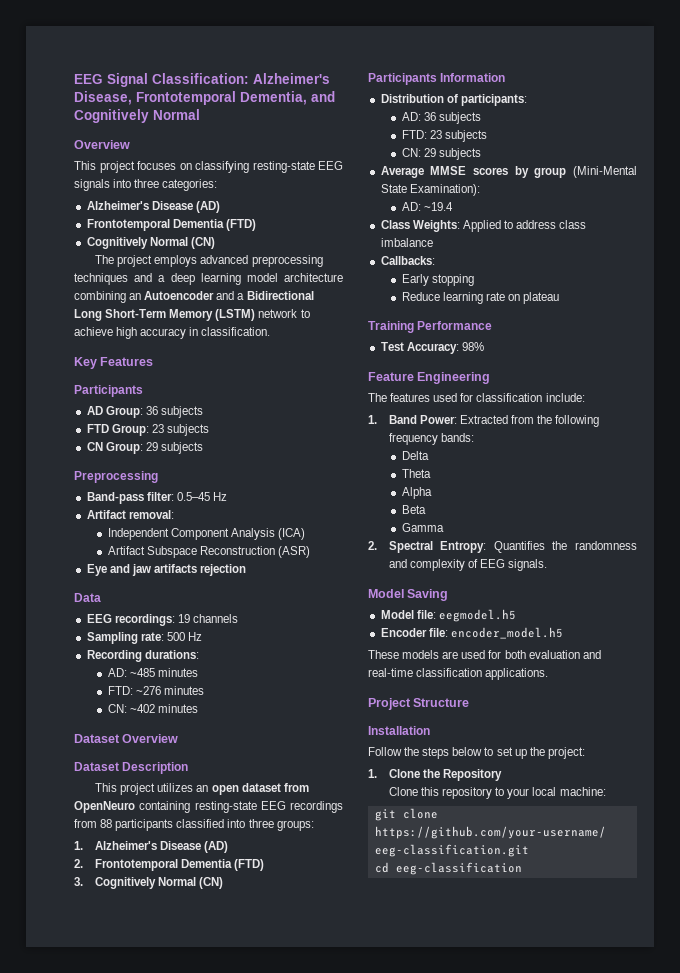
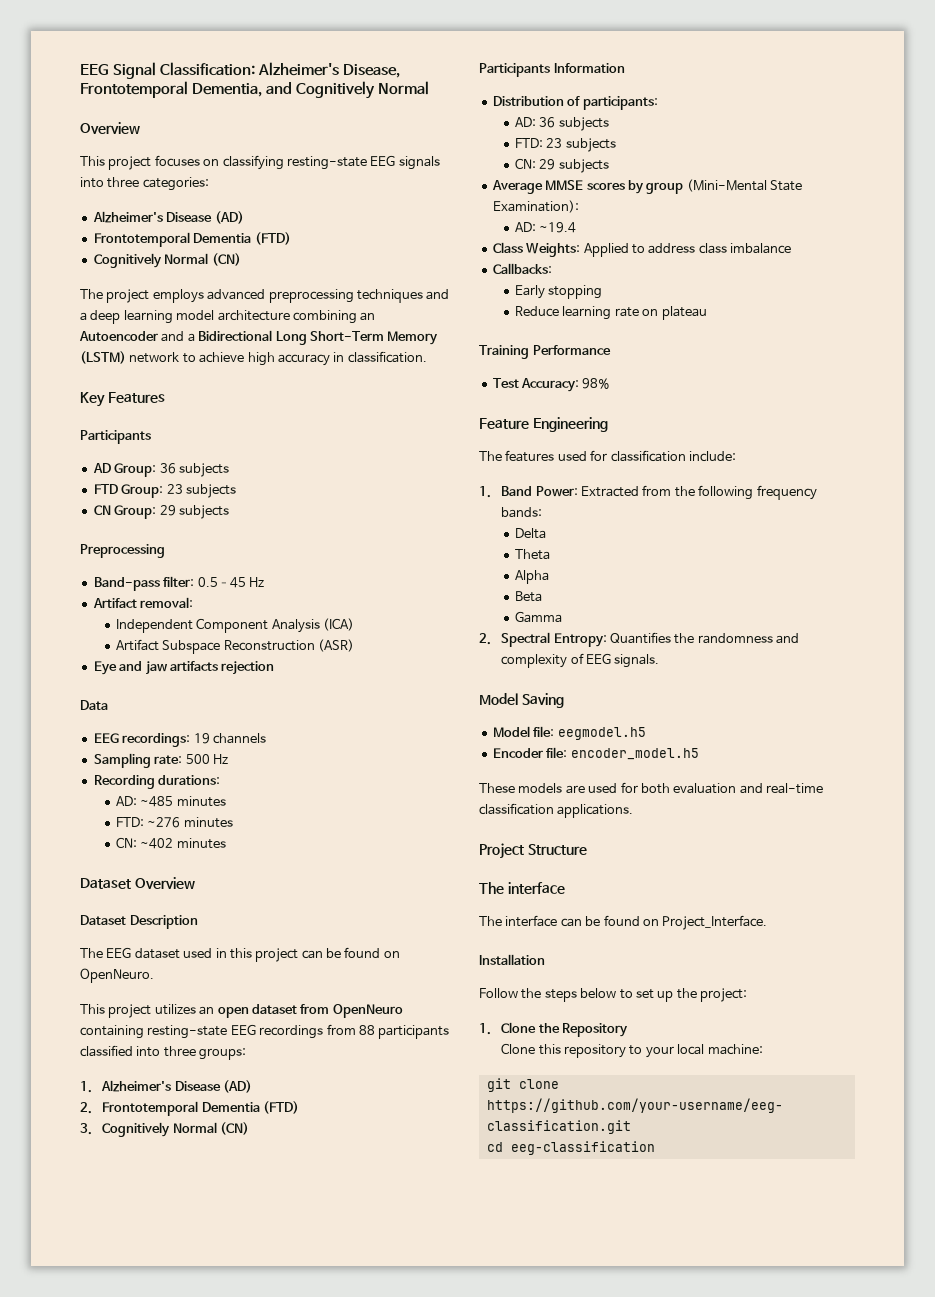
+ The EEG dataset used in this project can be found on OpenNeuro.
  Project Structure
+ The interface
+ The interface can be found on Project_Interface.

